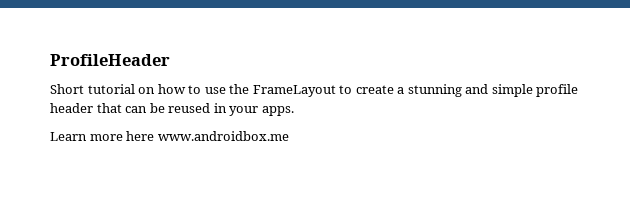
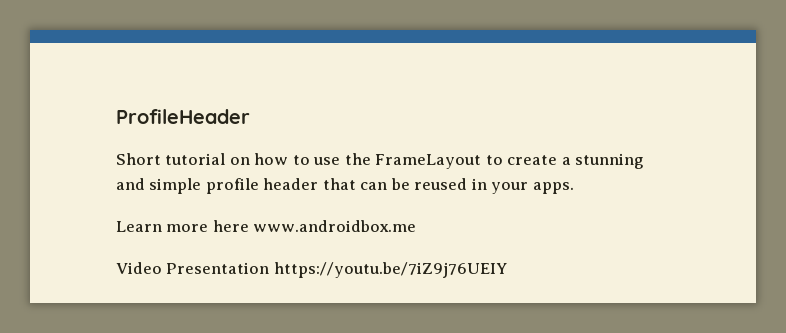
+ Video Presentation https://youtu.be/7iZ9j76UEIY

